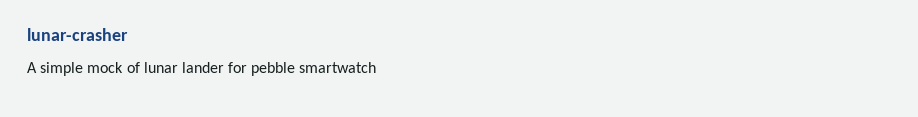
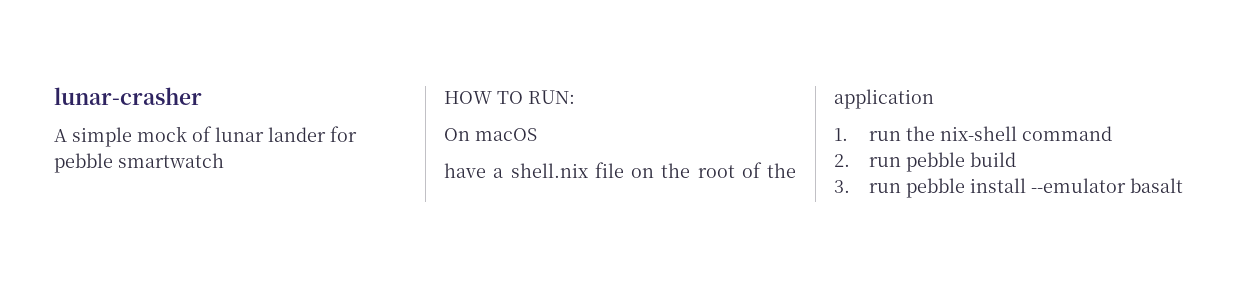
+ HOW TO RUN:
+ On macOS
+ have a shell.nix file on the root of the application
+ 1. run the nix-shell command
+ 2. run pebble build
+ 3. run pebble install --emulator basalt

